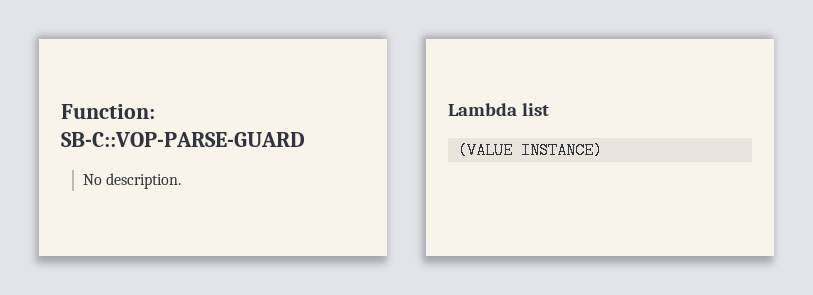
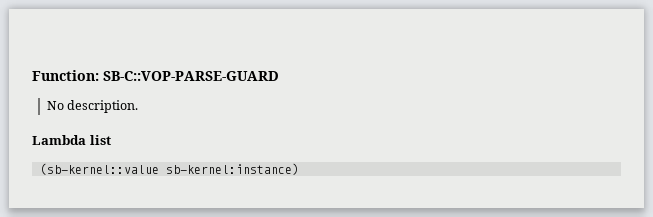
- (VALUE INSTANCE)
+ (sb-kernel::value sb-kernel:instance)

